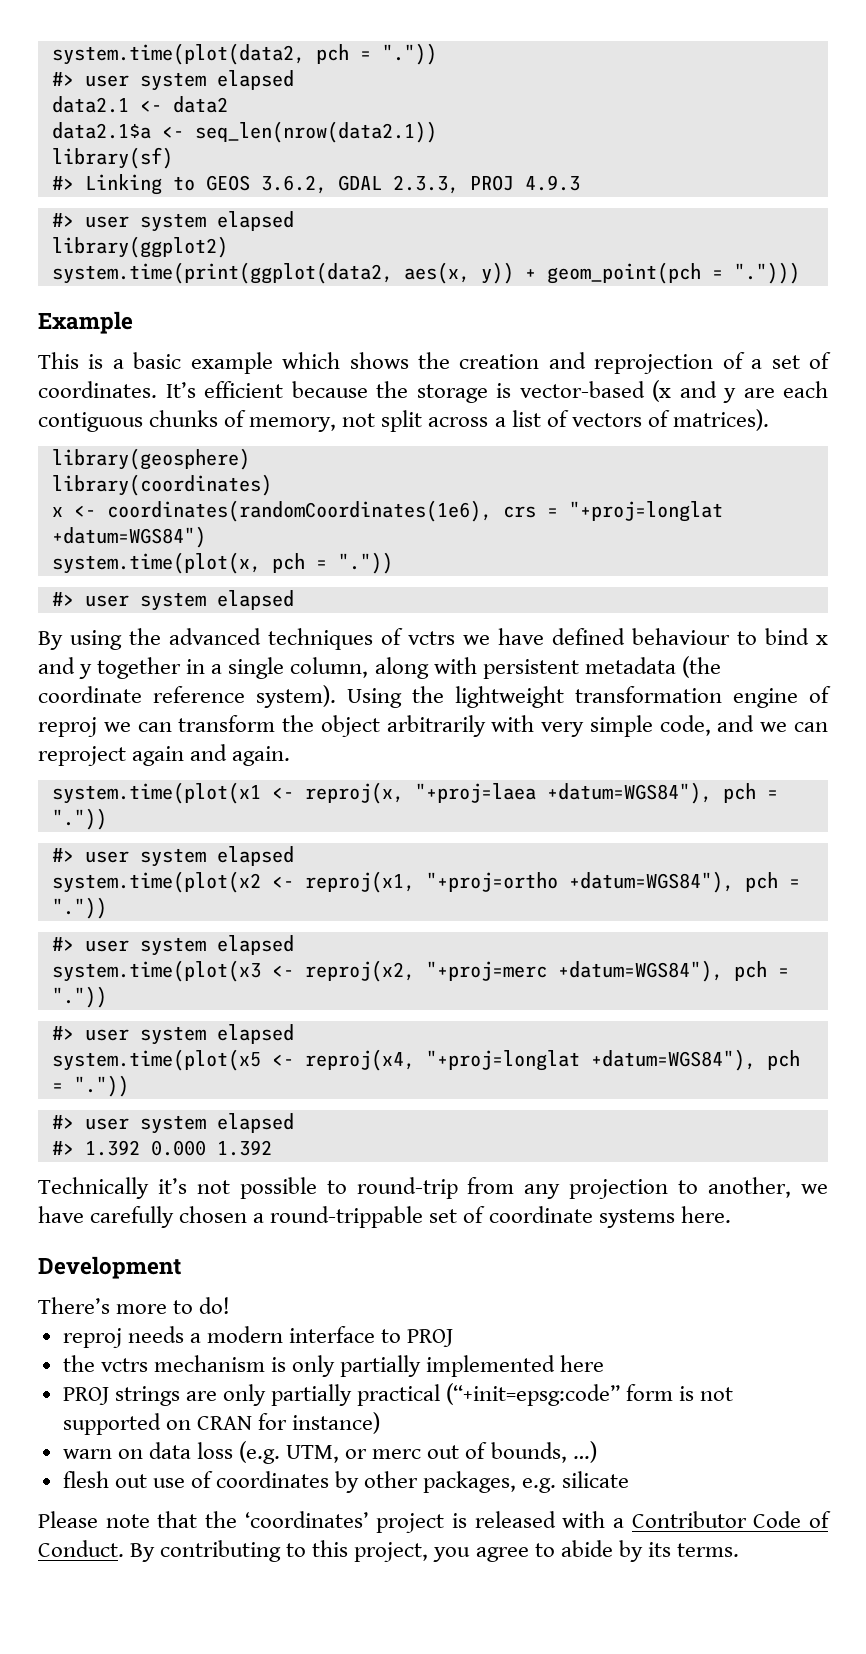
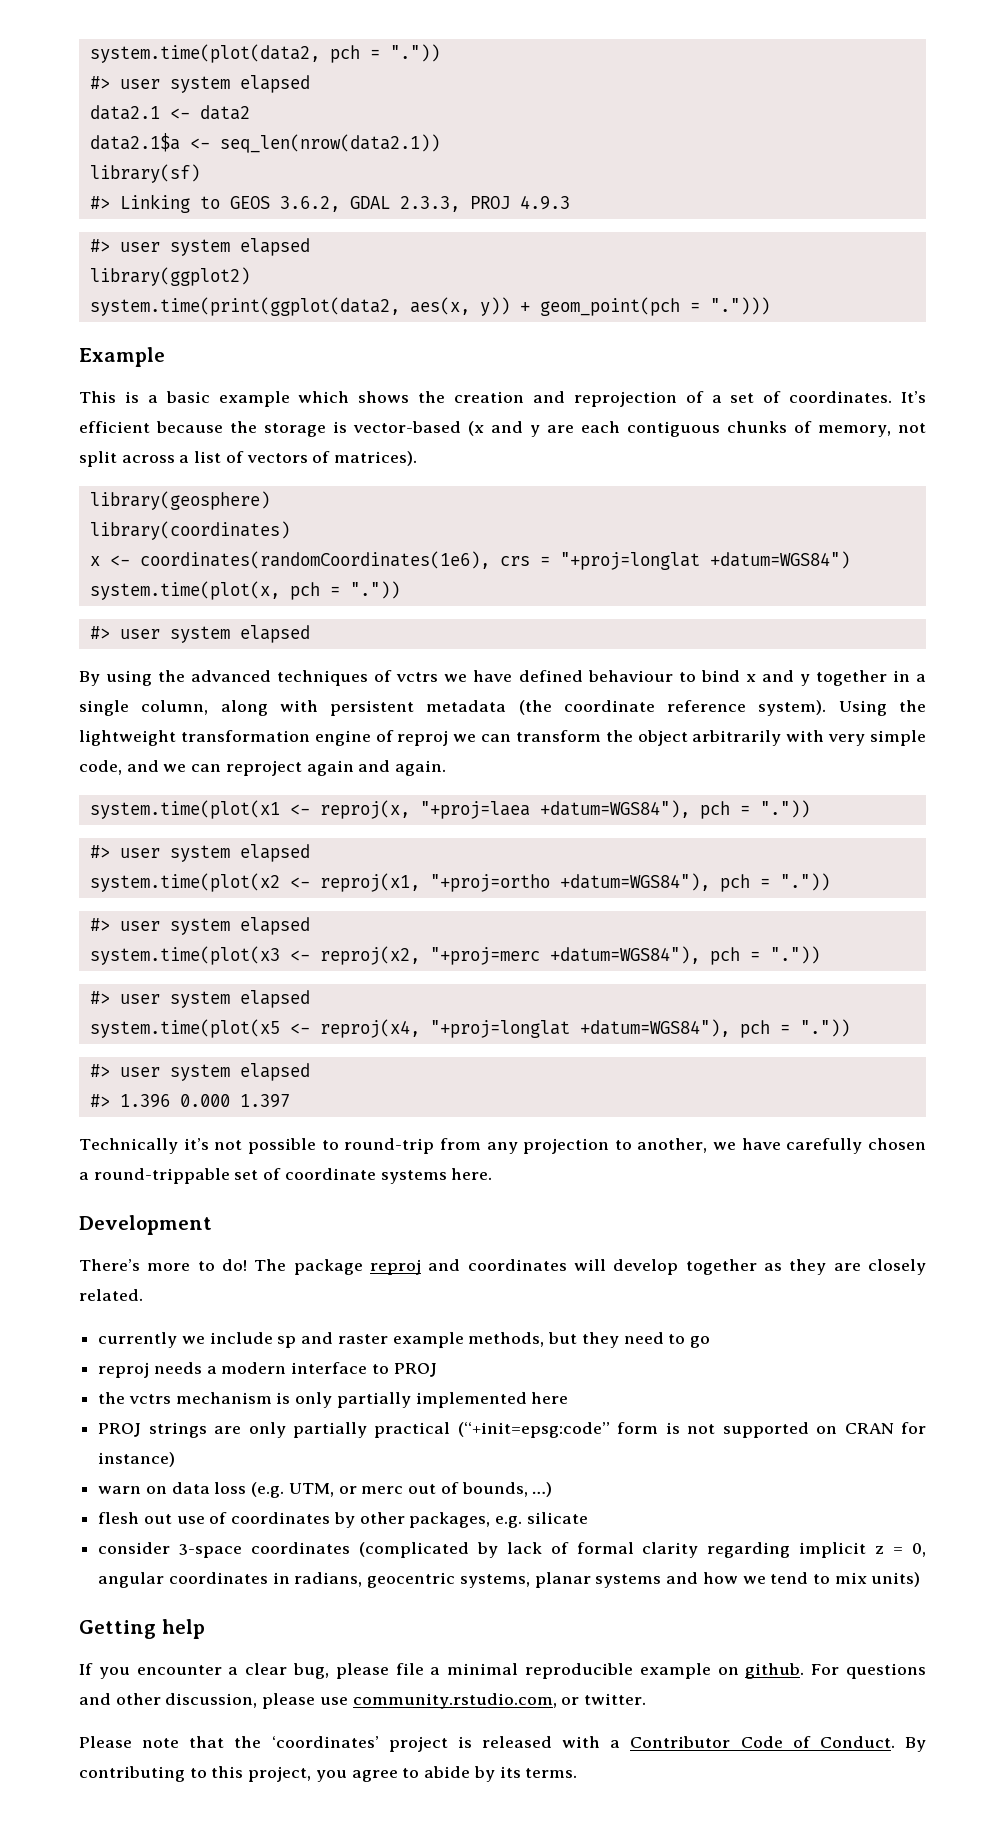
- #> 1.392 0.000 1.392
+ #> 1.396 0.000 1.397
+ The package reproj and coordinates will develop together as they are closely related.
+ currently we include sp and raster example methods, but they need to go
+ consider 3-space coordinates (complicated by lack of formal clarity regarding implicit z = 0, angular coordinates in radians, geocentric systems, planar systems and how we tend to mix units)
+ Getting help
+ If you encounter a clear bug, please file a minimal reproducible example on github. For questions and other discussion, please use community.rstudio.com, or twitter.

